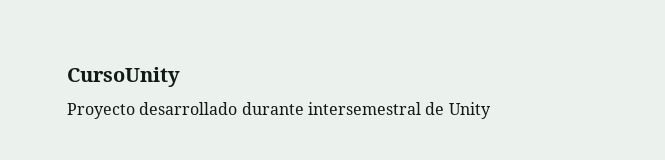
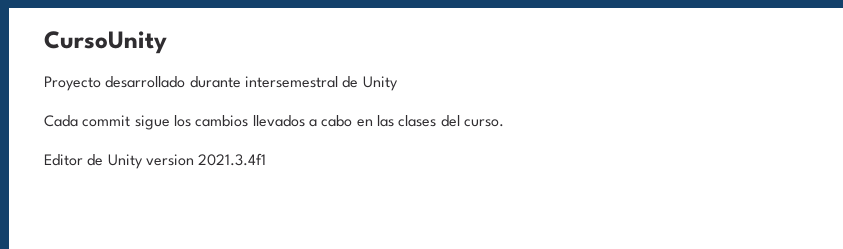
+ Cada commit sigue los cambios llevados a cabo en las clases del curso.
+ Editor de Unity version 2021.3.4f1

